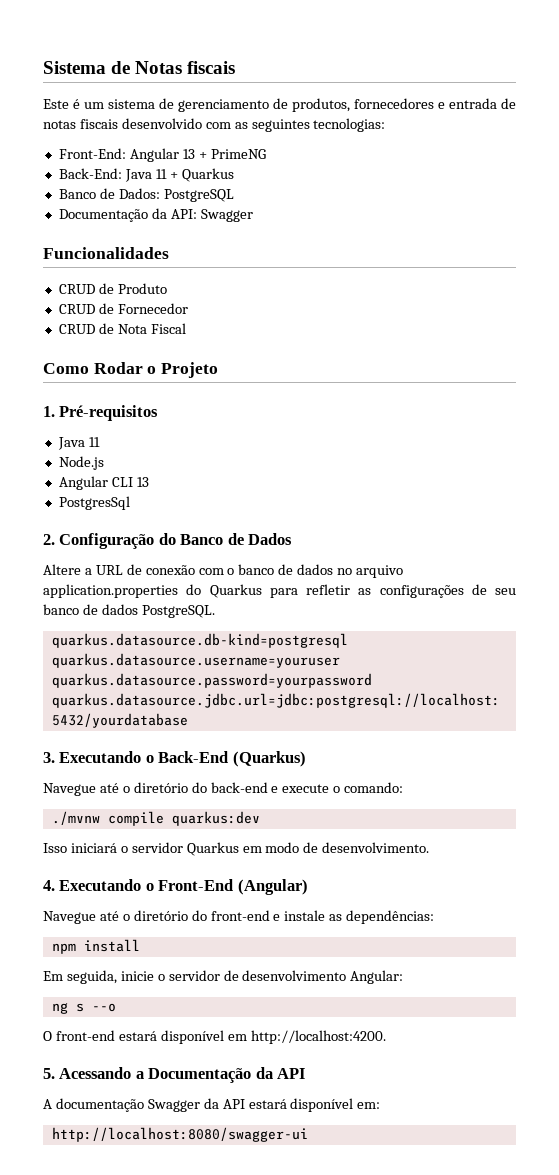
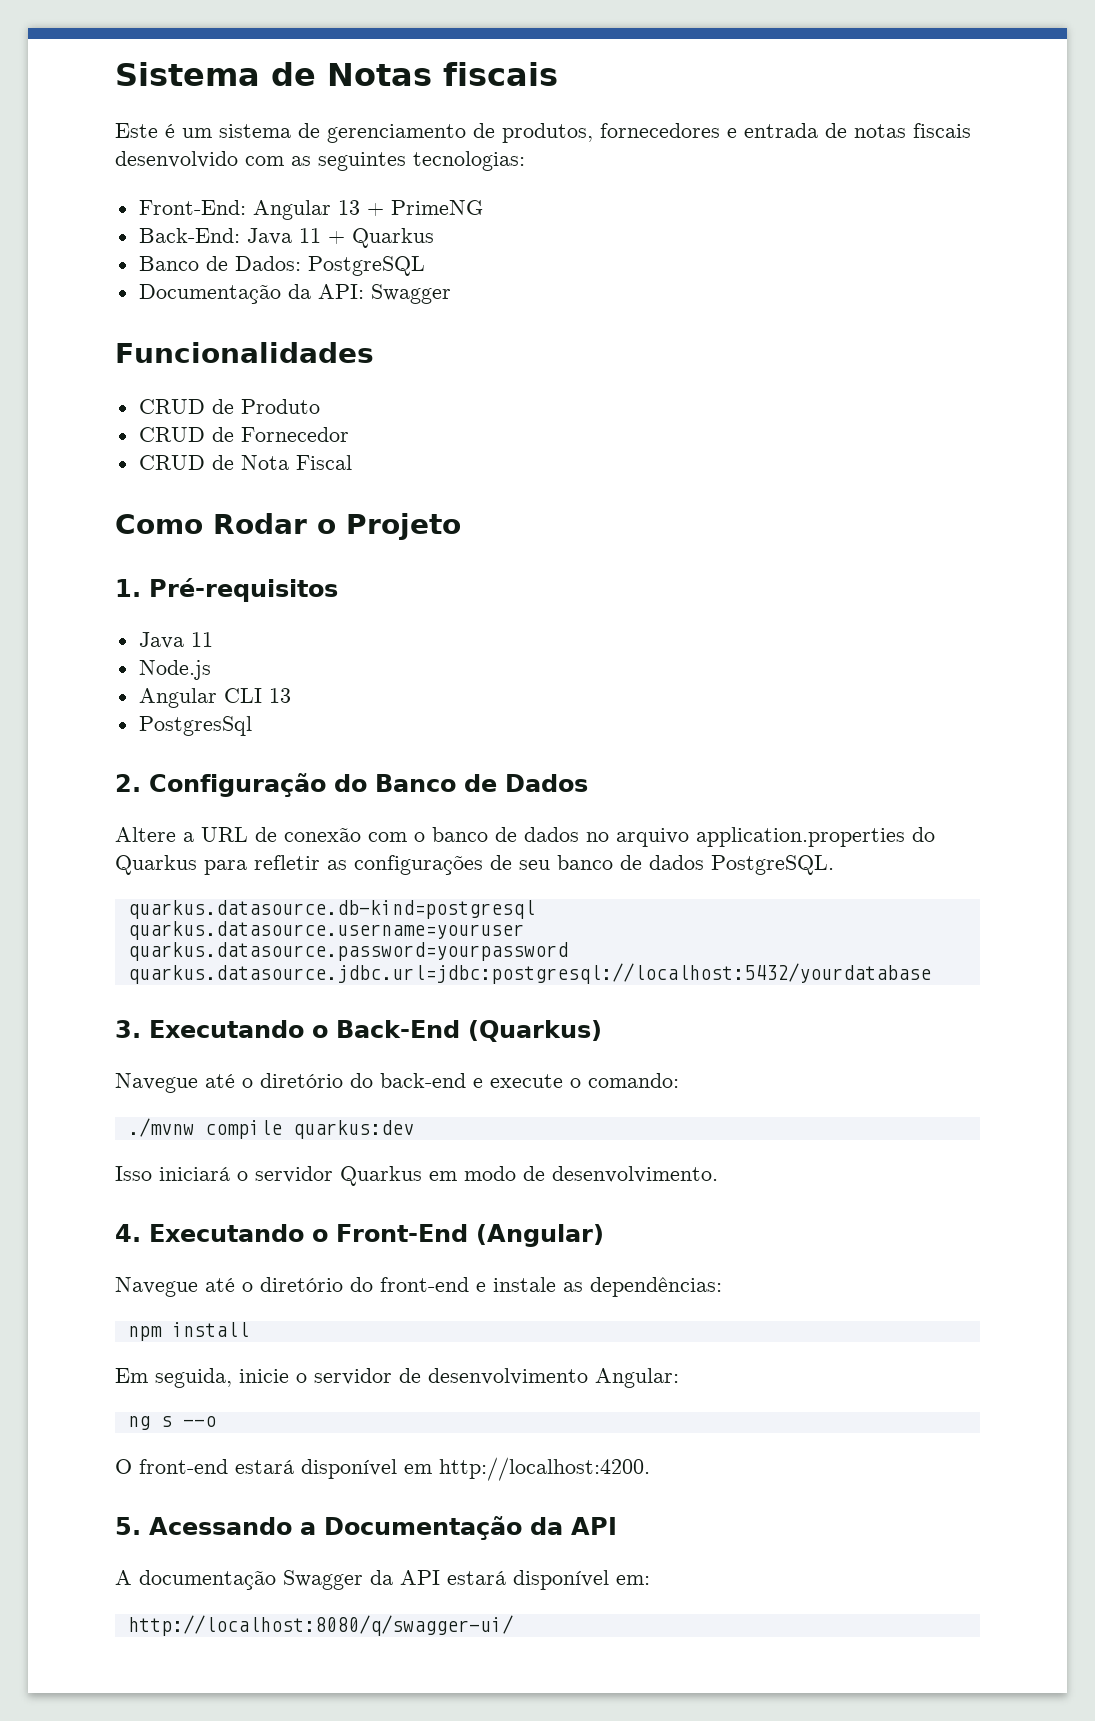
- http://localhost:8080/swagger-ui
+ http://localhost:8080/q/swagger-ui/

